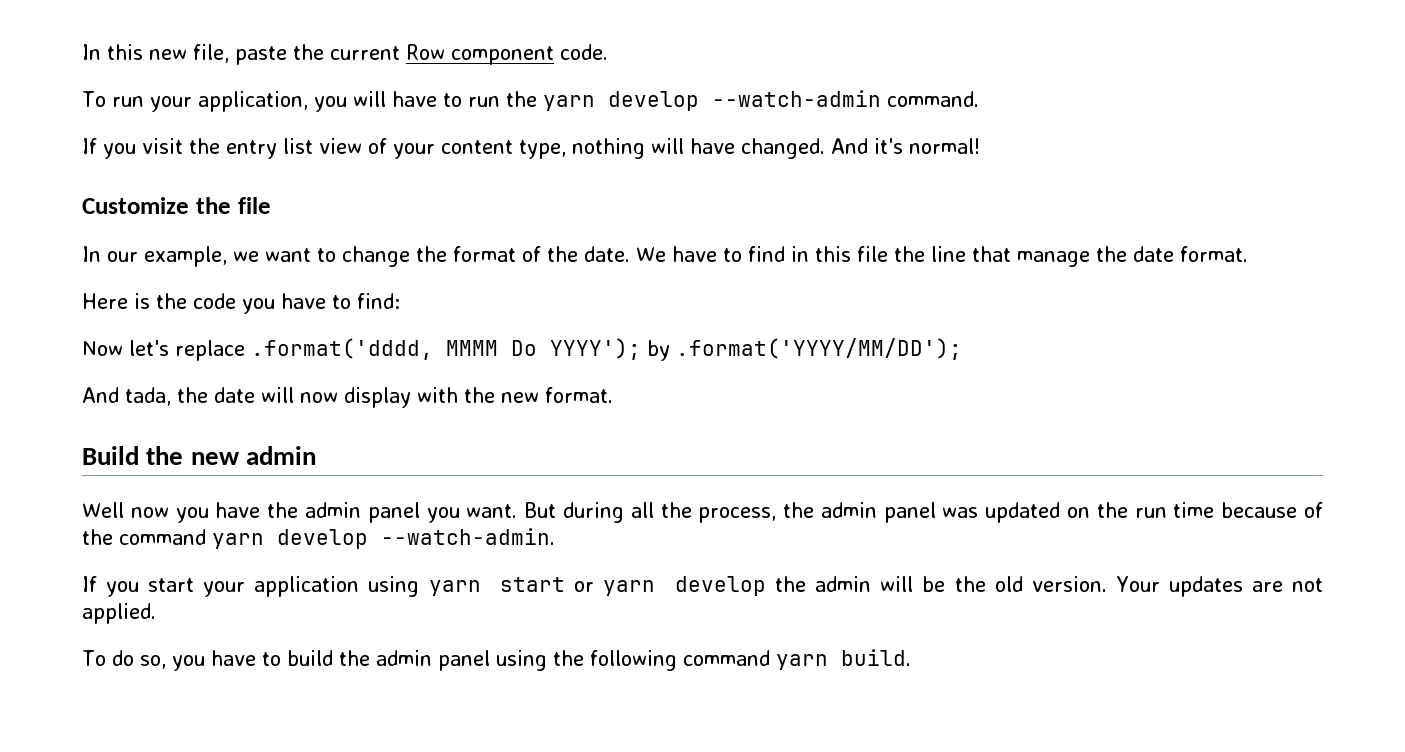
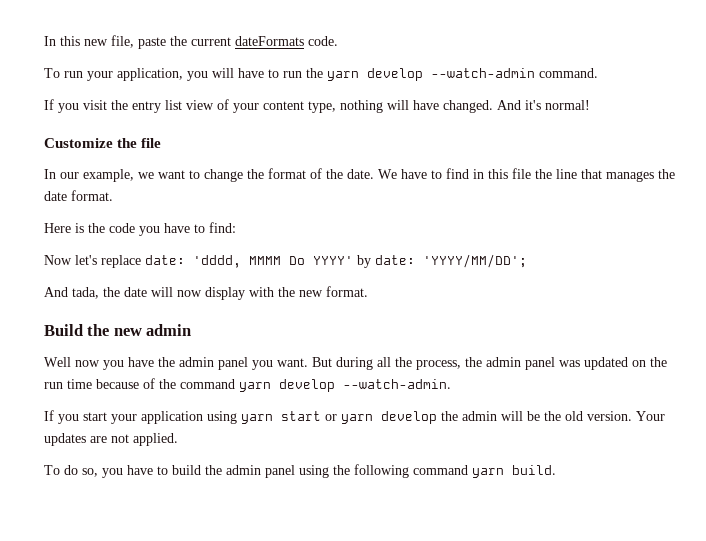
- In this new file, paste the current Row component code.
+ In this new file, paste the current dateFormats code.
- We have to find in this file the line that manage the date format.
+ We have to find in this file the line that manages the date format.
- Now let's replace .format('dddd, MMMM Do YYYY'); by .format('YYYY/MM/DD');
+ Now let's replace date: 'dddd, MMMM Do YYYY' by date: 'YYYY/MM/DD';

